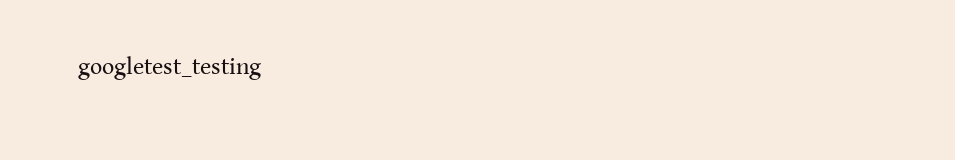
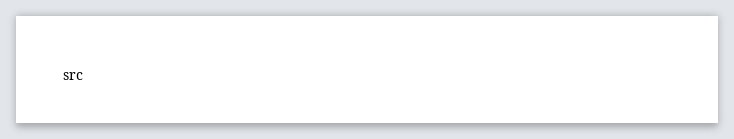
- googletest_testing
+ src

